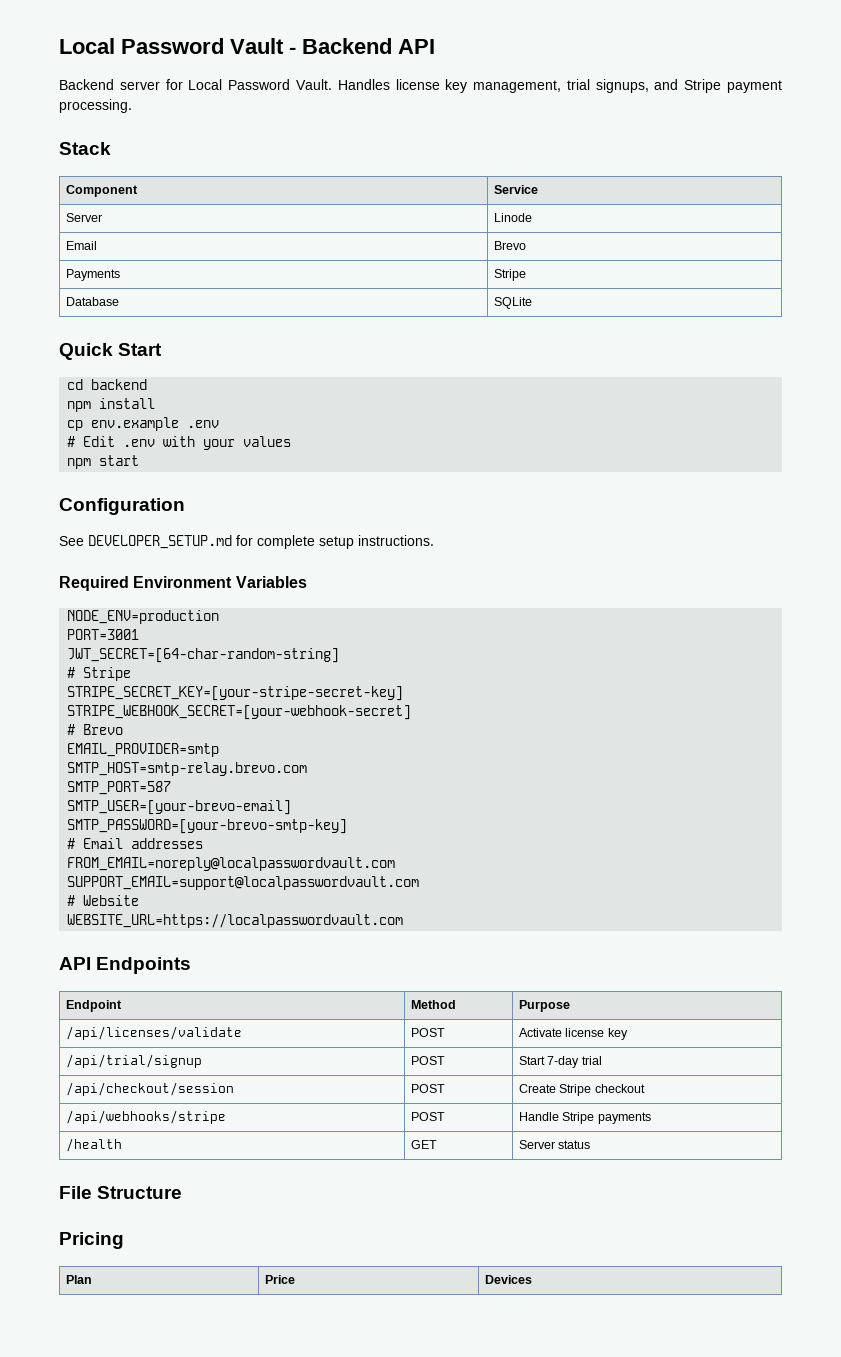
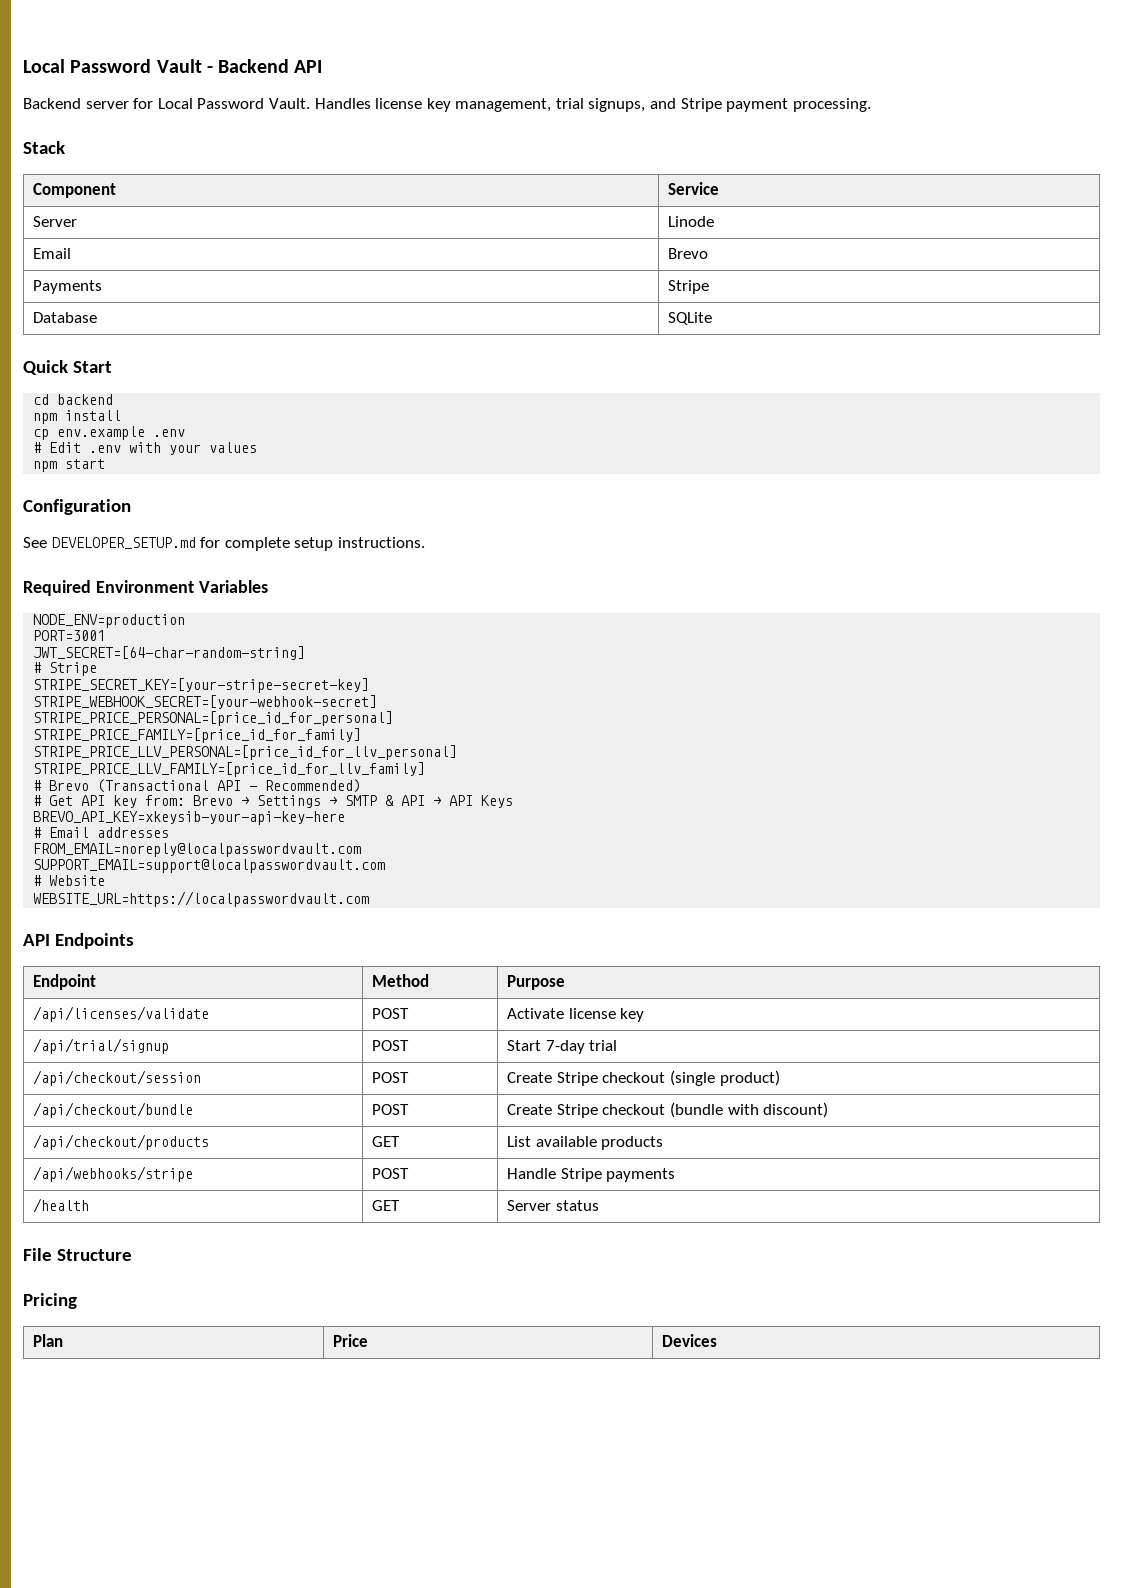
- # Brevo
- EMAIL_PROVIDER=smtp
- SMTP_HOST=smtp-relay.brevo.com
- SMTP_PORT=587
- SMTP_USER=[your-brevo-email]
- SMTP_PASSWORD=[your-brevo-smtp-key]
+ STRIPE_PRICE_PERSONAL=[price_id_for_personal]
+ STRIPE_PRICE_FAMILY=[price_id_for_family]
+ STRIPE_PRICE_LLV_PERSONAL=[price_id_for_llv_personal]
+ STRIPE_PRICE_LLV_FAMILY=[price_id_for_llv_family]
+ # Brevo (Transactional API - Recommended)
+ # Get API key from: Brevo → Settings → SMTP & API → API Keys
+ BREVO_API_KEY=xkeysib-your-api-key-here
- /api/checkout/session | POST | Create Stripe checkout
+ /api/checkout/session | POST | Create Stripe checkout (single product)
+ /api/checkout/bundle | POST | Create Stripe checkout (bundle with discount)
+ /api/checkout/products | GET | List available products

